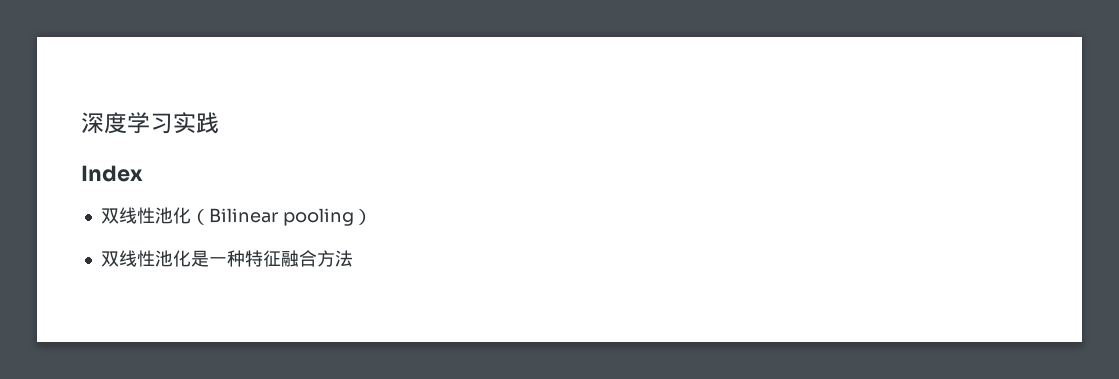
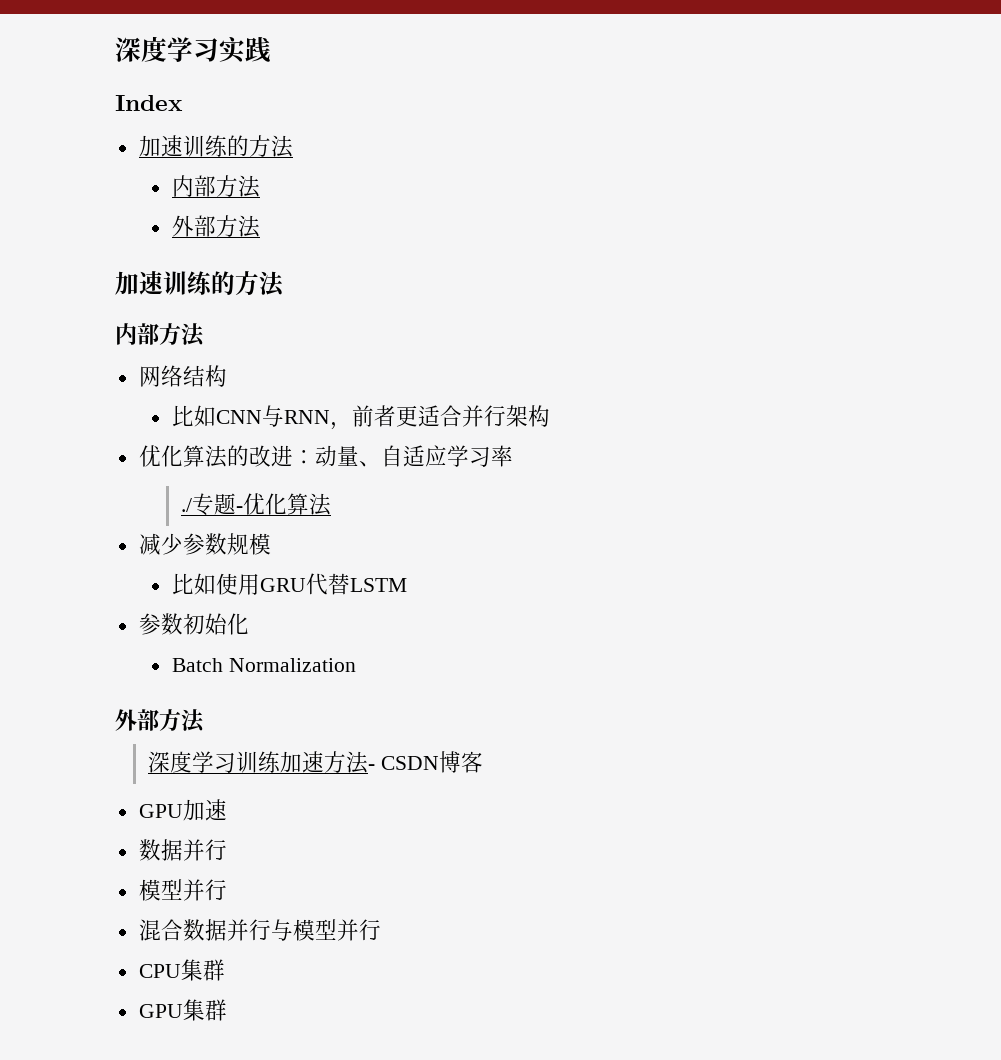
  Index
- 双线性池化（Bilinear pooling）
- 双线性池化是一种特征融合方法
+ 加速训练的方法
+ 内部方法
+ 外部方法
+ 加速训练的方法
+ 内部方法
+ 网络结构
+ 比如CNN与RNN，前者更适合并行架构
+ 优化算法的改进：动量、自适应学习率
+ ./专题-优化算法
+ 减少参数规模
+ 比如使用GRU代替LSTM
+ 参数初始化
+ Batch Normalization
+ 外部方法
+ 深度学习训练加速方法- CSDN博客
+ GPU加速
+ 数据并行
+ 模型并行
+ 混合数据并行与模型并行
+ CPU集群
+ GPU集群

